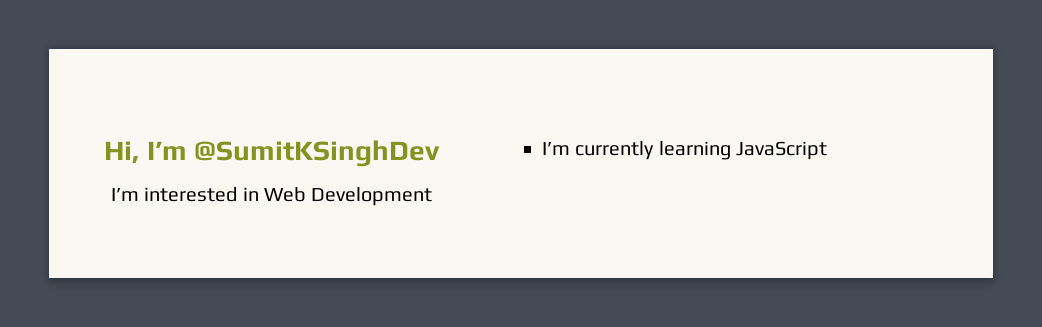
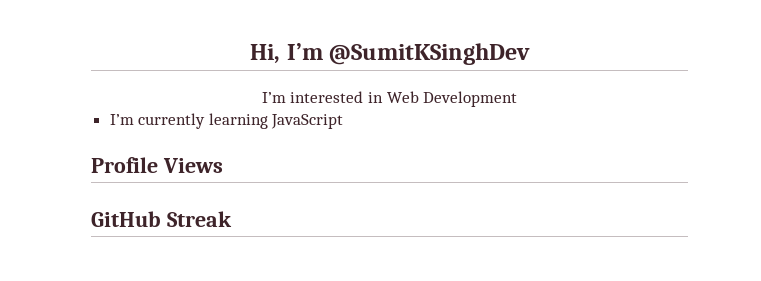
+ Profile Views
+ GitHub Streak

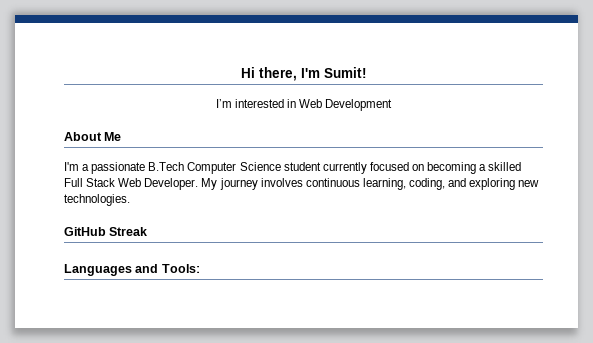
- Hi, I’m @SumitKSinghDev
+ Hi there, I'm Sumit!
- I’m currently learning JavaScript
- Profile Views
+ About Me
+ I'm a passionate B.Tech Computer Science student currently focused on becoming a skilled Full Stack Web Developer. My journey involves continuous learning, coding, and exploring new technologies.
+ Languages and Tools:

